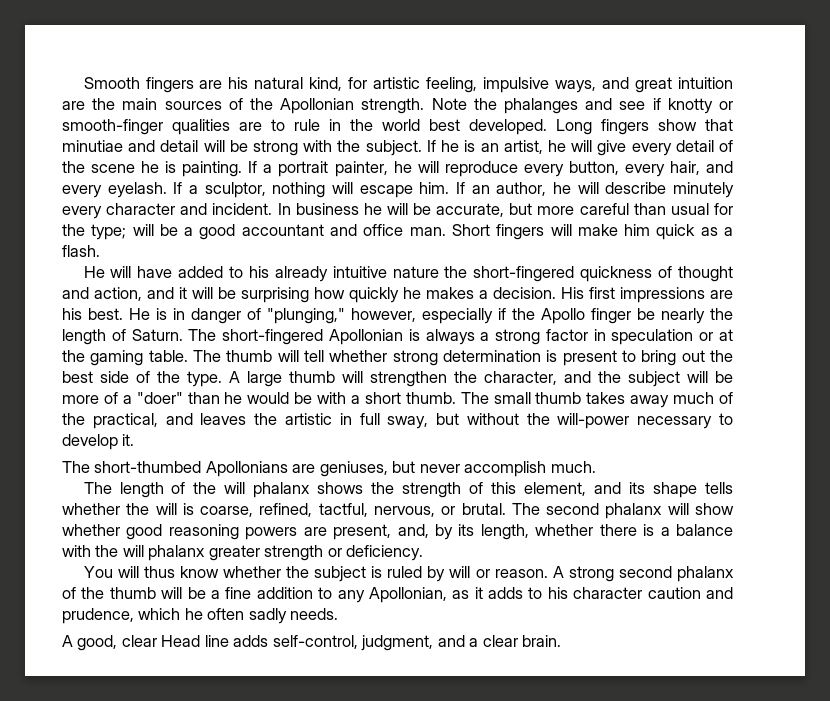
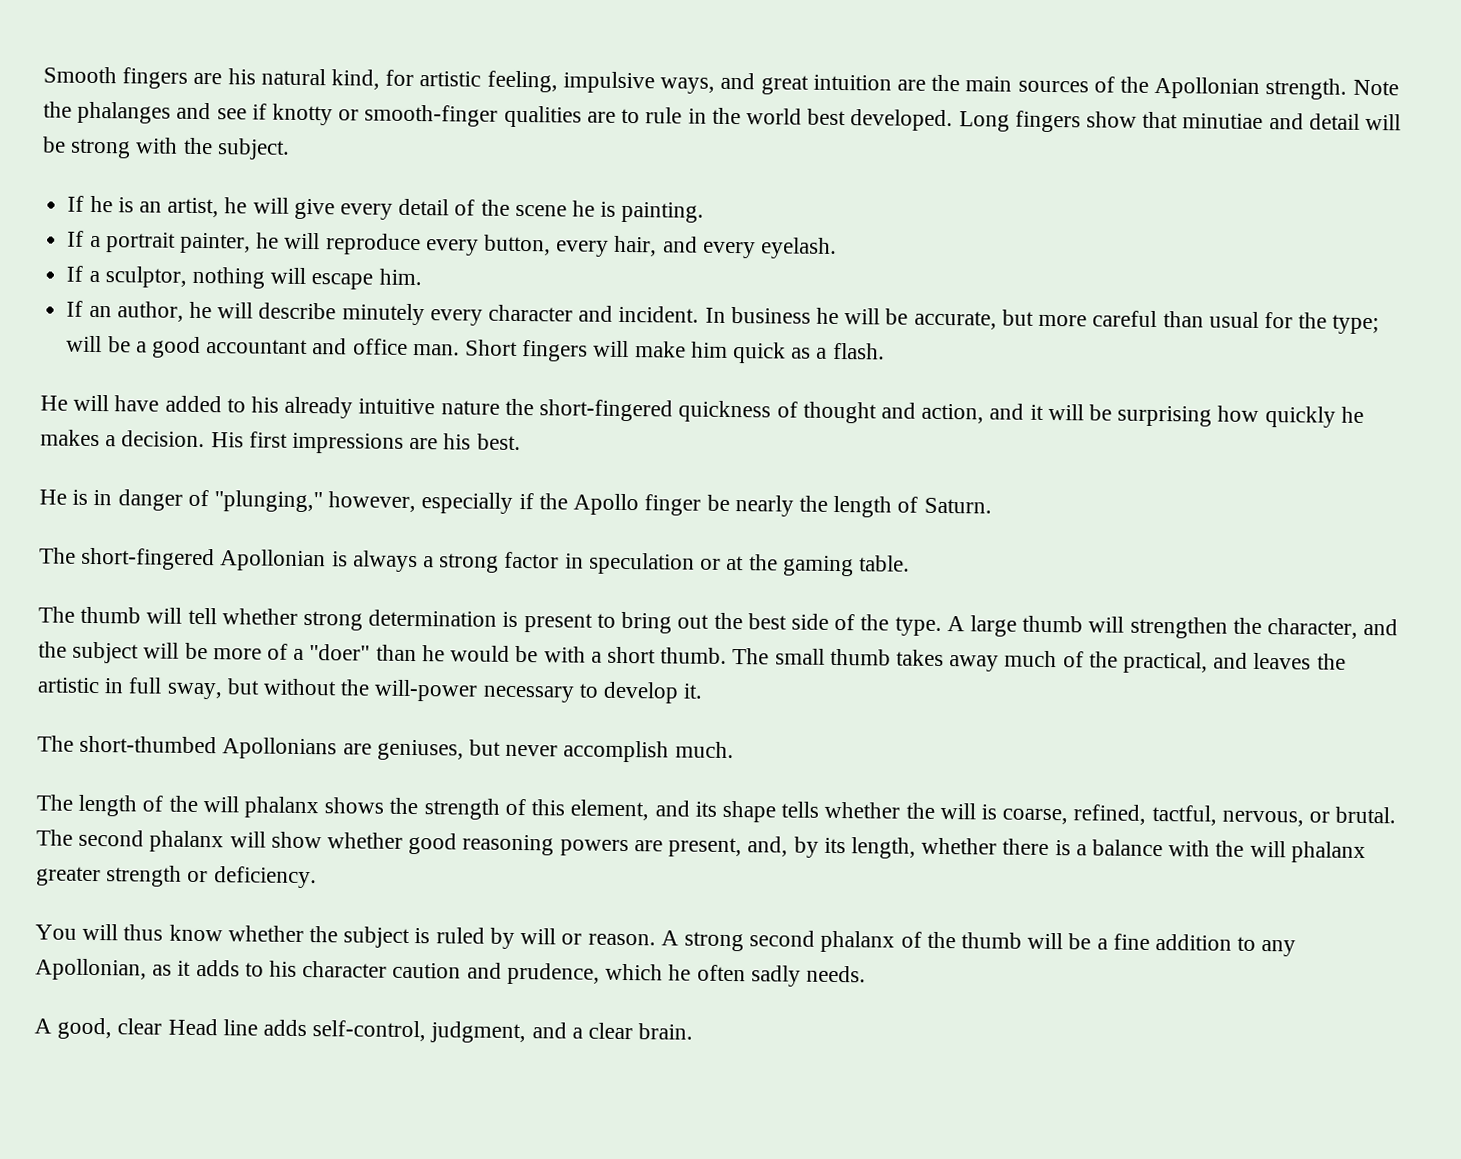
- Long fingers show that minutiae and detail will be strong with the subject. If he is an artist, he will give every detail of the scene he is painting. If a portrait painter, he will reproduce every button, every hair, and every eyelash. If a sculptor, nothing will escape him. If an author, he will describe minutely every character and incident.
+ Long fingers show that minutiae and detail will be strong with the subject.
+ If he is an artist, he will give every detail of the scene he is painting.
+ If a portrait painter, he will reproduce every button, every hair, and every eyelash.
+ If a sculptor, nothing will escape him.
+ If an author, he will describe minutely every character and incident.
- His first impressions are his best. He is in danger of "plunging," however, especially if the Apollo finger be nearly the length of Saturn. The short-fingered Apollonian is always a strong factor in speculation or at the gaming table. The thumb will tell whether strong determination is present to bring out the best side of the type.
+ His first impressions are his best.
+ He is in danger of "plunging," however, especially if the Apollo finger be nearly the length of Saturn.
+ The short-fingered Apollonian is always a strong factor in speculation or at the gaming table.
+ The thumb will tell whether strong determination is present to bring out the best side of the type.

